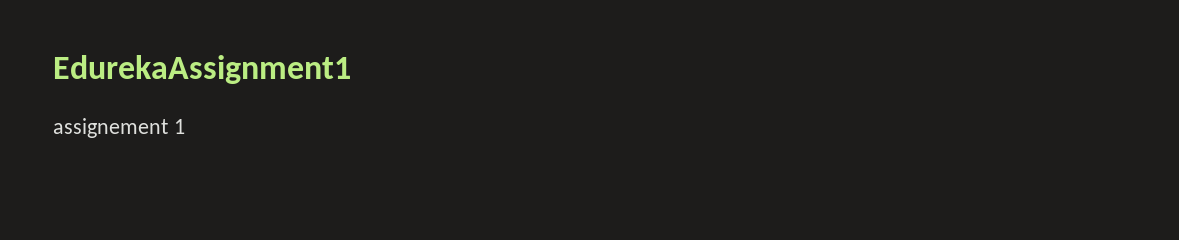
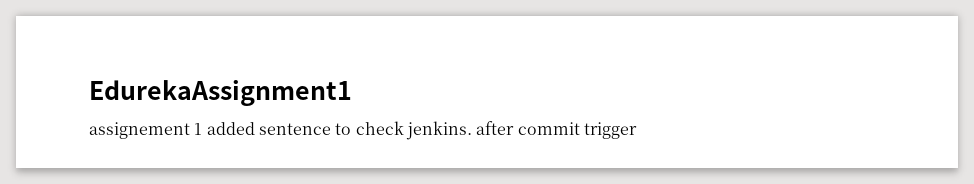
- assignement 1
+ assignement 1 added sentence to check jenkins. after commit trigger

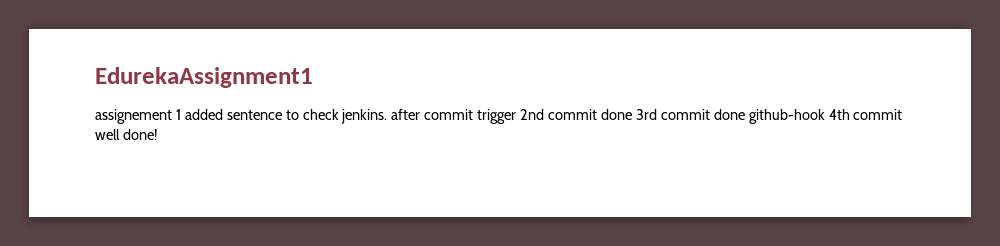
- assignement 1 added sentence to check jenkins. after commit trigger
+ assignement 1 added sentence to check jenkins. after commit trigger 2nd commit done 3rd commit done github-hook 4th commit well done!

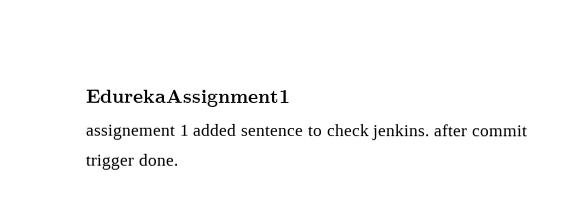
- assignement 1 added sentence to check jenkins. after commit trigger 2nd commit done 3rd commit done github-hook 4th commit well done!
+ assignement 1 added sentence to check jenkins. after commit trigger done.

